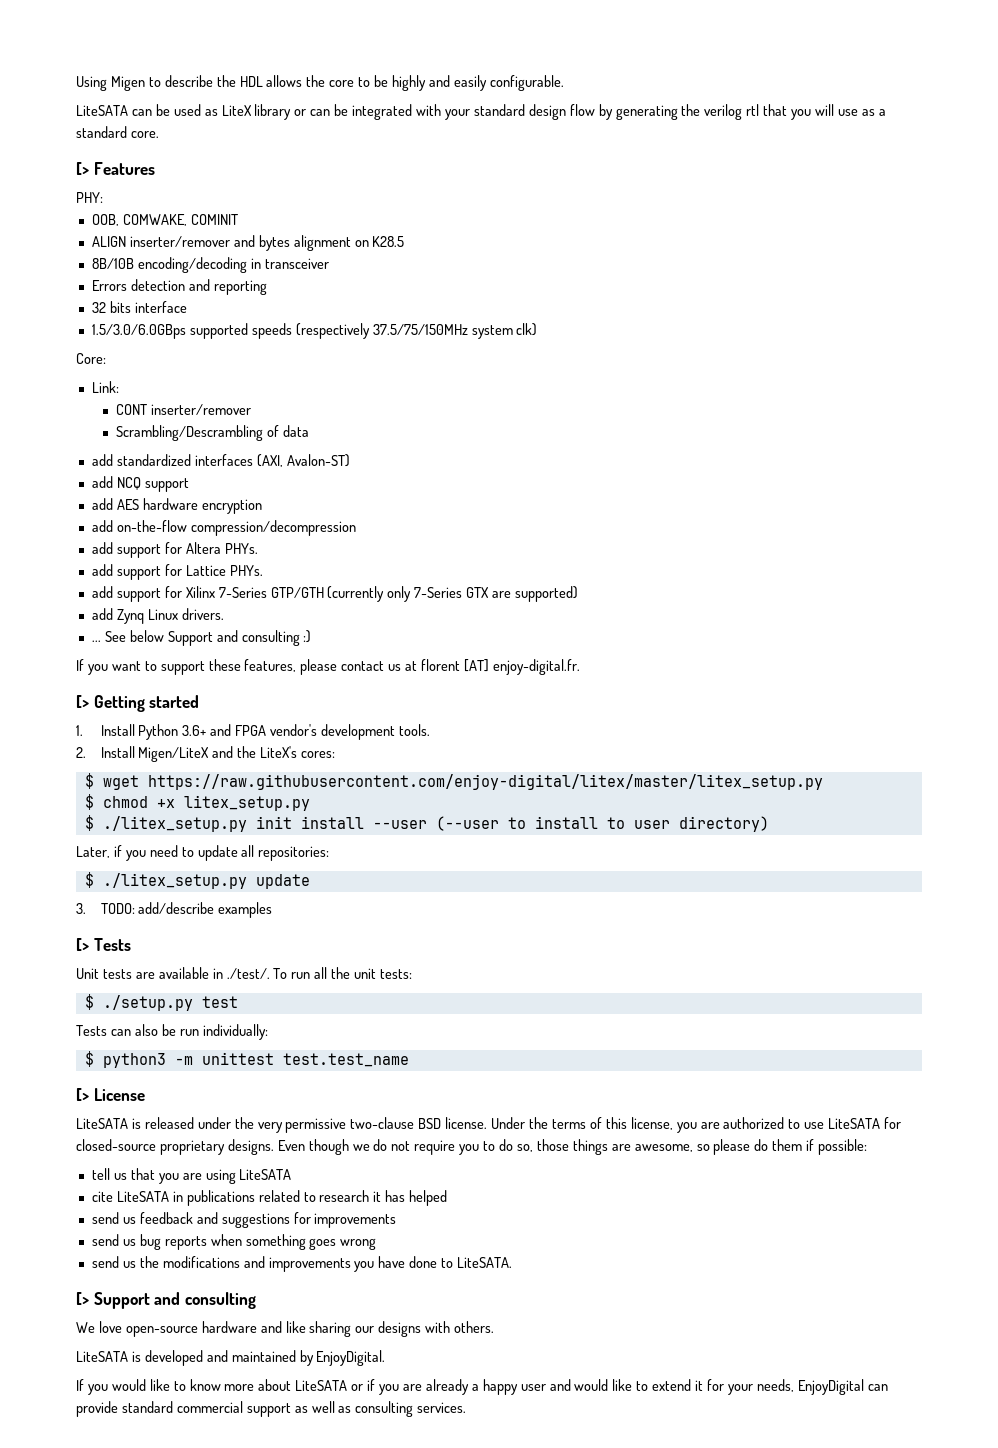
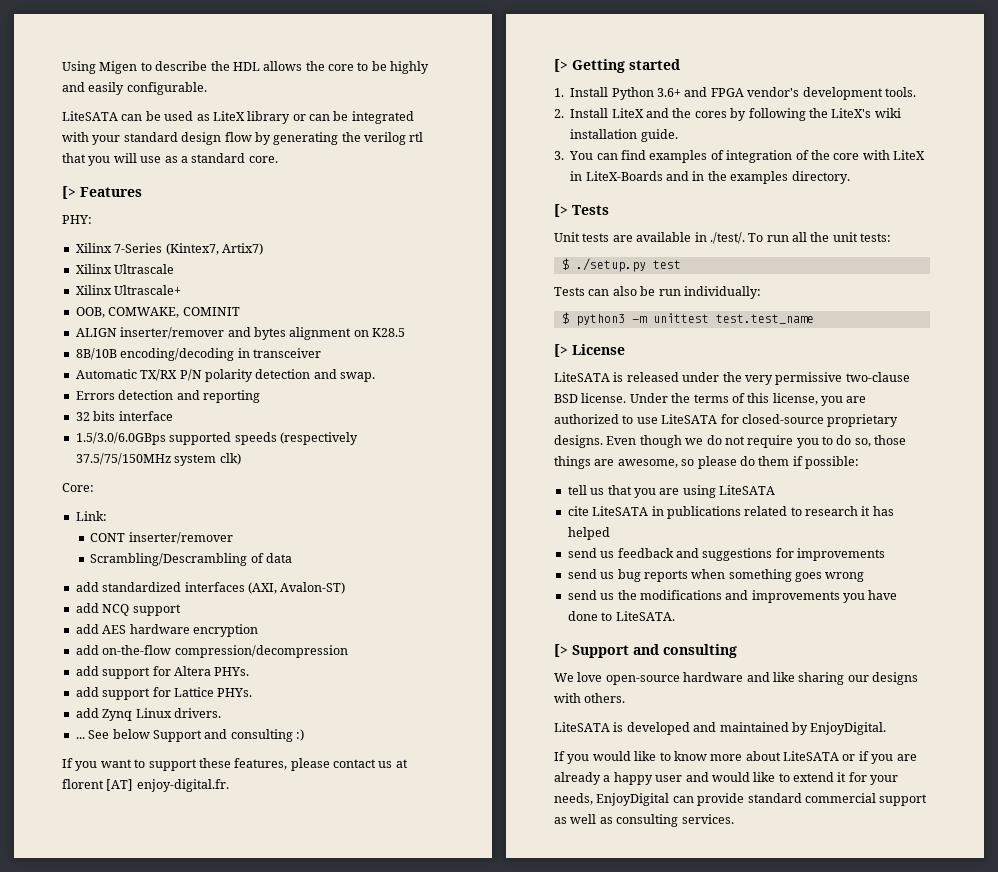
+ Xilinx 7-Series (Kintex7, Artix7)
+ Xilinx Ultrascale
+ Xilinx Ultrascale+
+ Automatic TX/RX P/N polarity detection and swap.
- add support for Xilinx 7-Series GTP/GTH (currently only 7-Series GTX are supported)
- 2. Install Migen/LiteX and the LiteX's cores:
- $ wget https://raw.githubusercontent.com/enjoy-digital/litex/master/litex_setup.py
- $ chmod +x litex_setup.py
- $ ./litex_setup.py init install --user (--user to install to user directory)
- Later, if you need to update all repositories:
- $ ./litex_setup.py update
- 3. TODO: add/describe examples
+ 2. Install LiteX and the cores by following the LiteX's wiki installation guide.
+ 3. You can find examples of integration of the core with LiteX in LiteX-Boards and in the examples directory.

